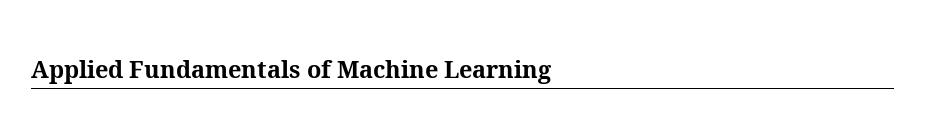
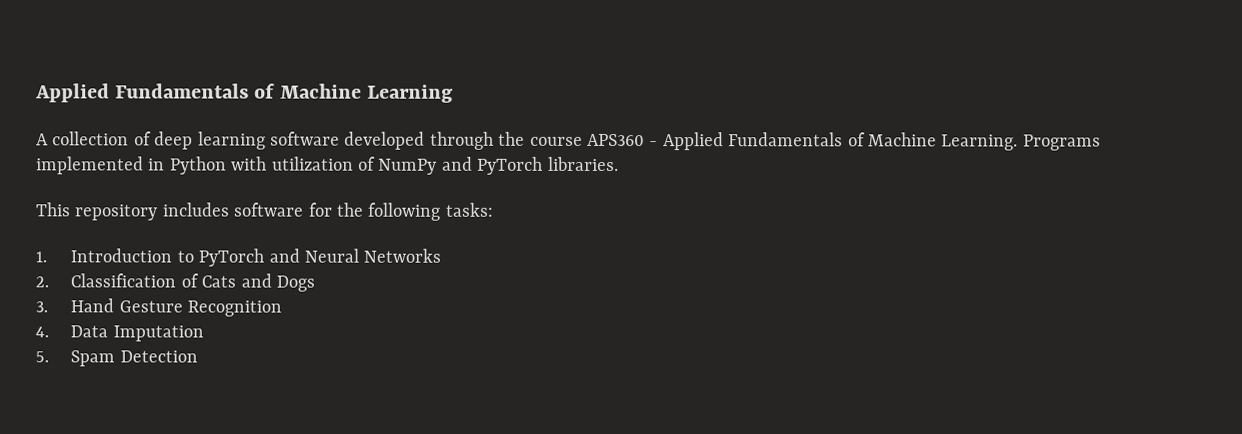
+ A collection of deep learning software developed through the course APS360 - Applied Fundamentals of Machine Learning. Programs implemented in Python with utilization of NumPy and PyTorch libraries.
+ This repository includes software for the following tasks:
+ 1. Introduction to PyTorch and Neural Networks
+ 2. Classification of Cats and Dogs
+ 3. Hand Gesture Recognition
+ 4. Data Imputation
+ 5. Spam Detection

